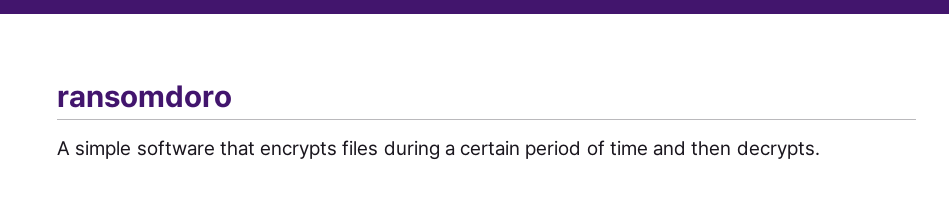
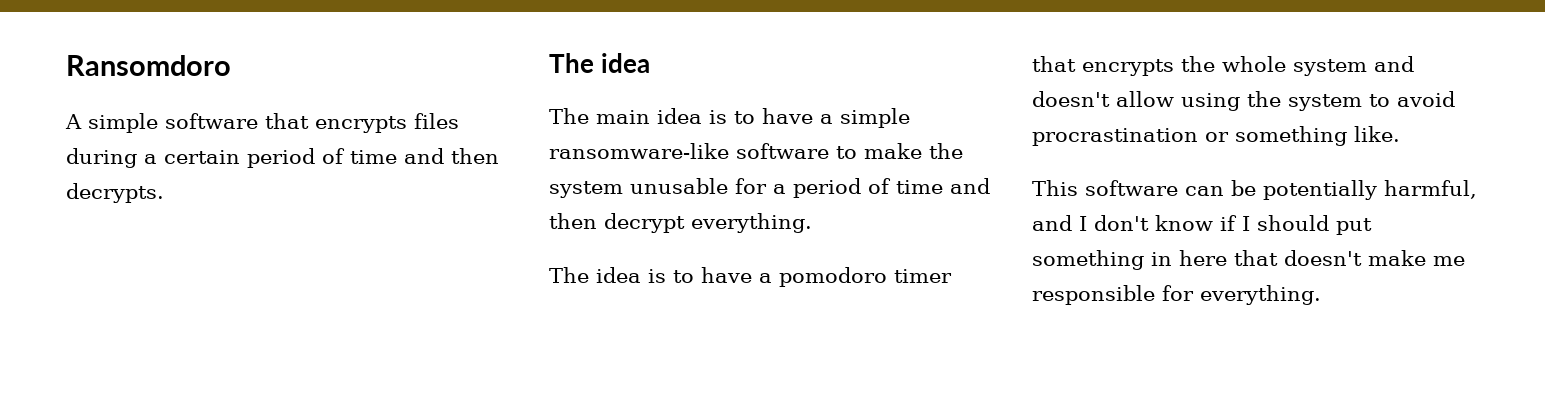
- ransomdoro
+ Ransomdoro
  A simple software that encrypts files during a certain period of time and then decrypts.
+ The idea
+ The main idea is to have a simple ransomware-like software to make the system unusable for a period of time and then decrypt everything.
+ The idea is to have a pomodoro timer that encrypts the whole system and doesn't allow using the system to avoid procrastination or something like.
+ This software can be potentially harmful, and I don't know if I should put something in here that doesn't make me responsible for everything.

